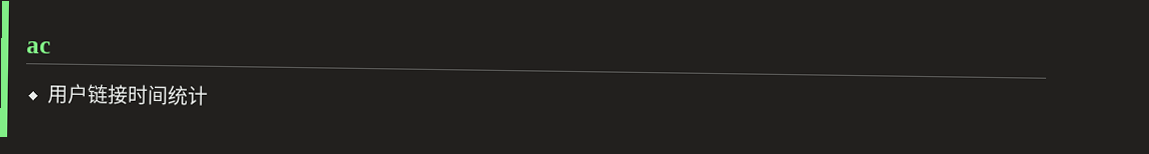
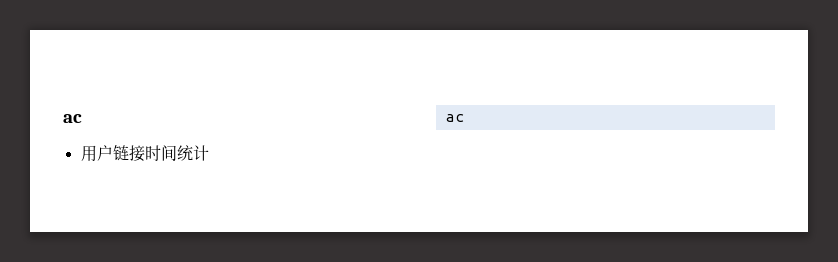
  用户链接时间统计
+ ac

